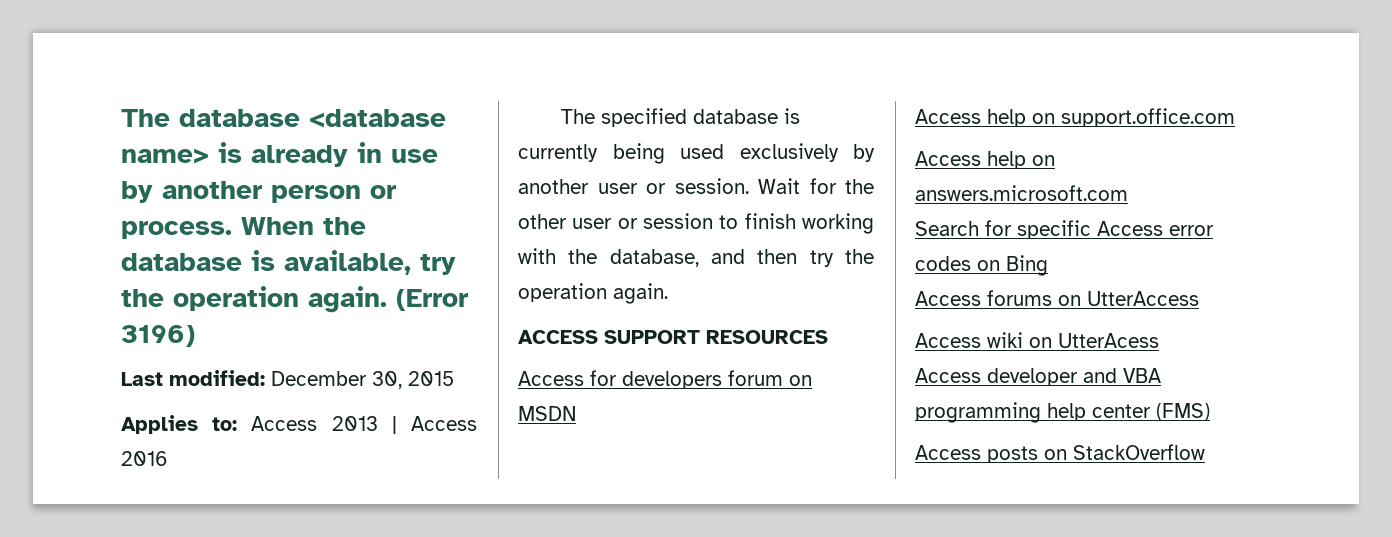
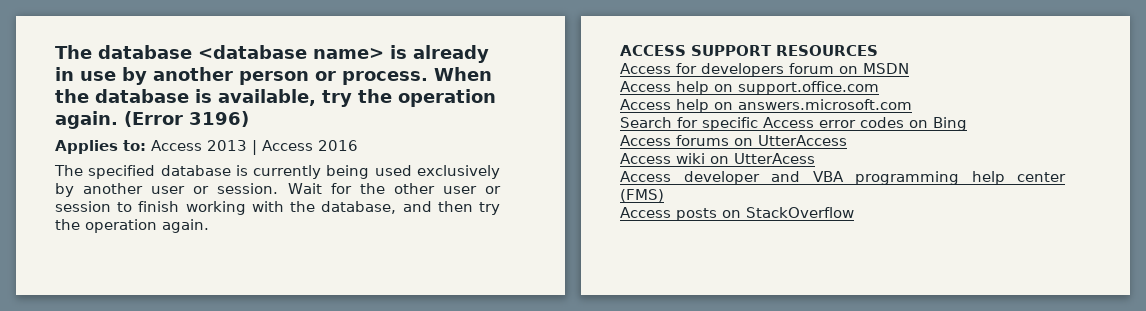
- Last modified: December 30, 2015

